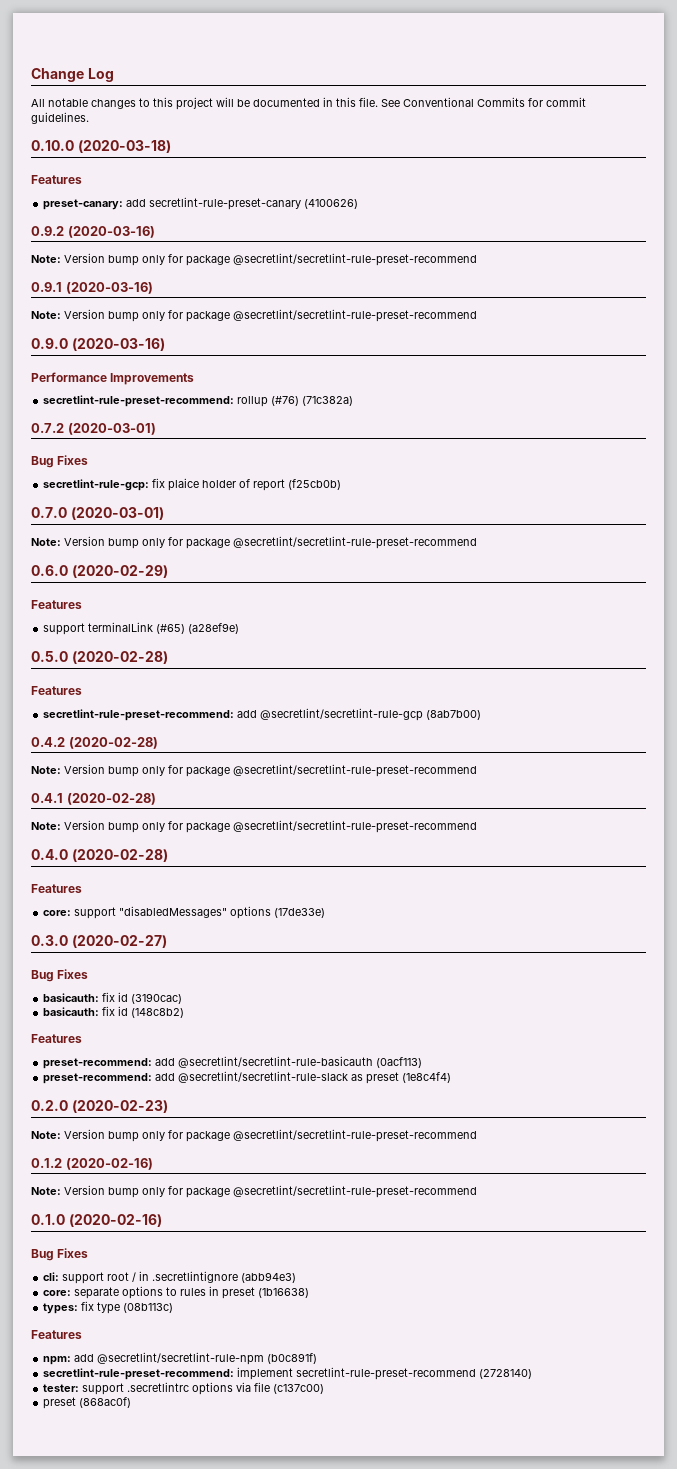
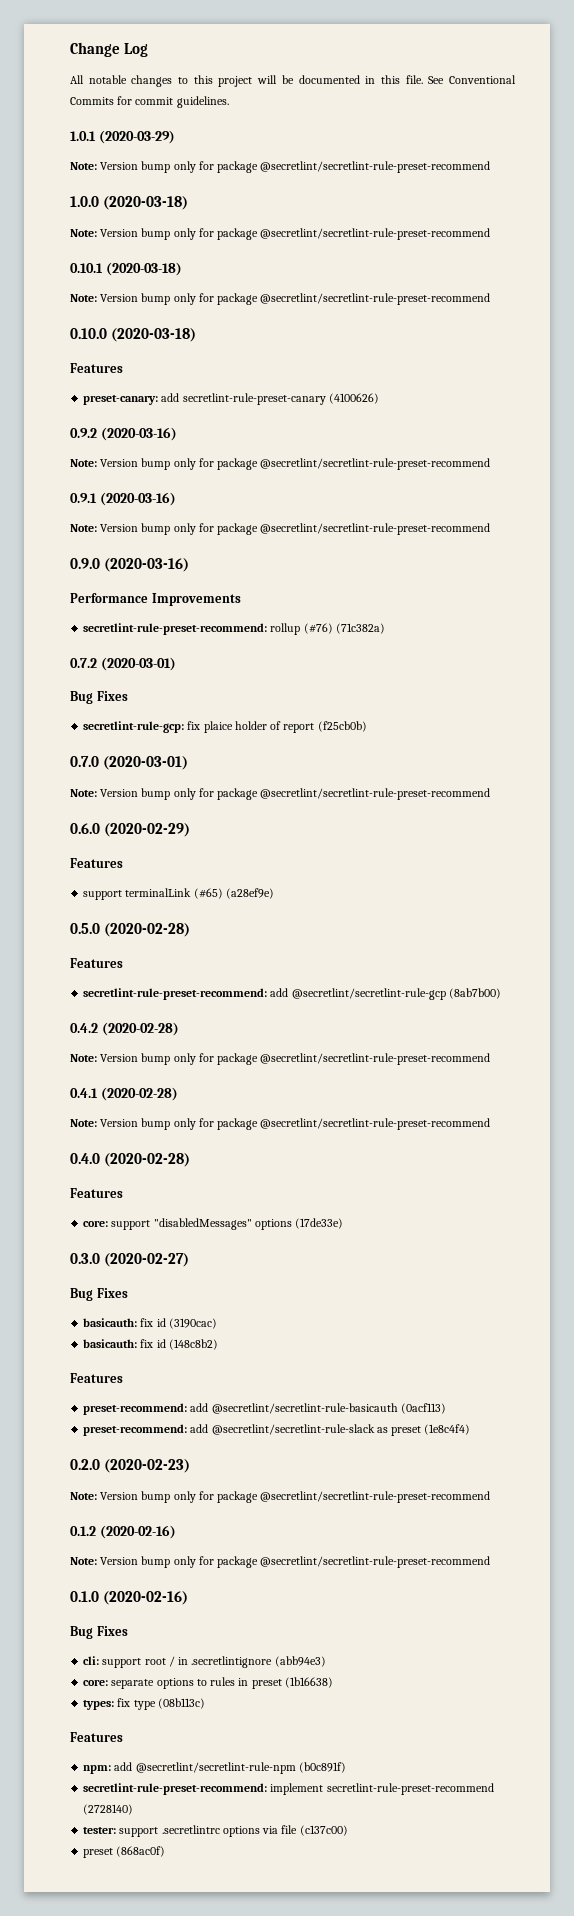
+ 1.0.1 (2020-03-29)
+ Note: Version bump only for package @secretlint/secretlint-rule-preset-recommend
+ 1.0.0 (2020-03-18)
+ Note: Version bump only for package @secretlint/secretlint-rule-preset-recommend
+ 0.10.1 (2020-03-18)
+ Note: Version bump only for package @secretlint/secretlint-rule-preset-recommend

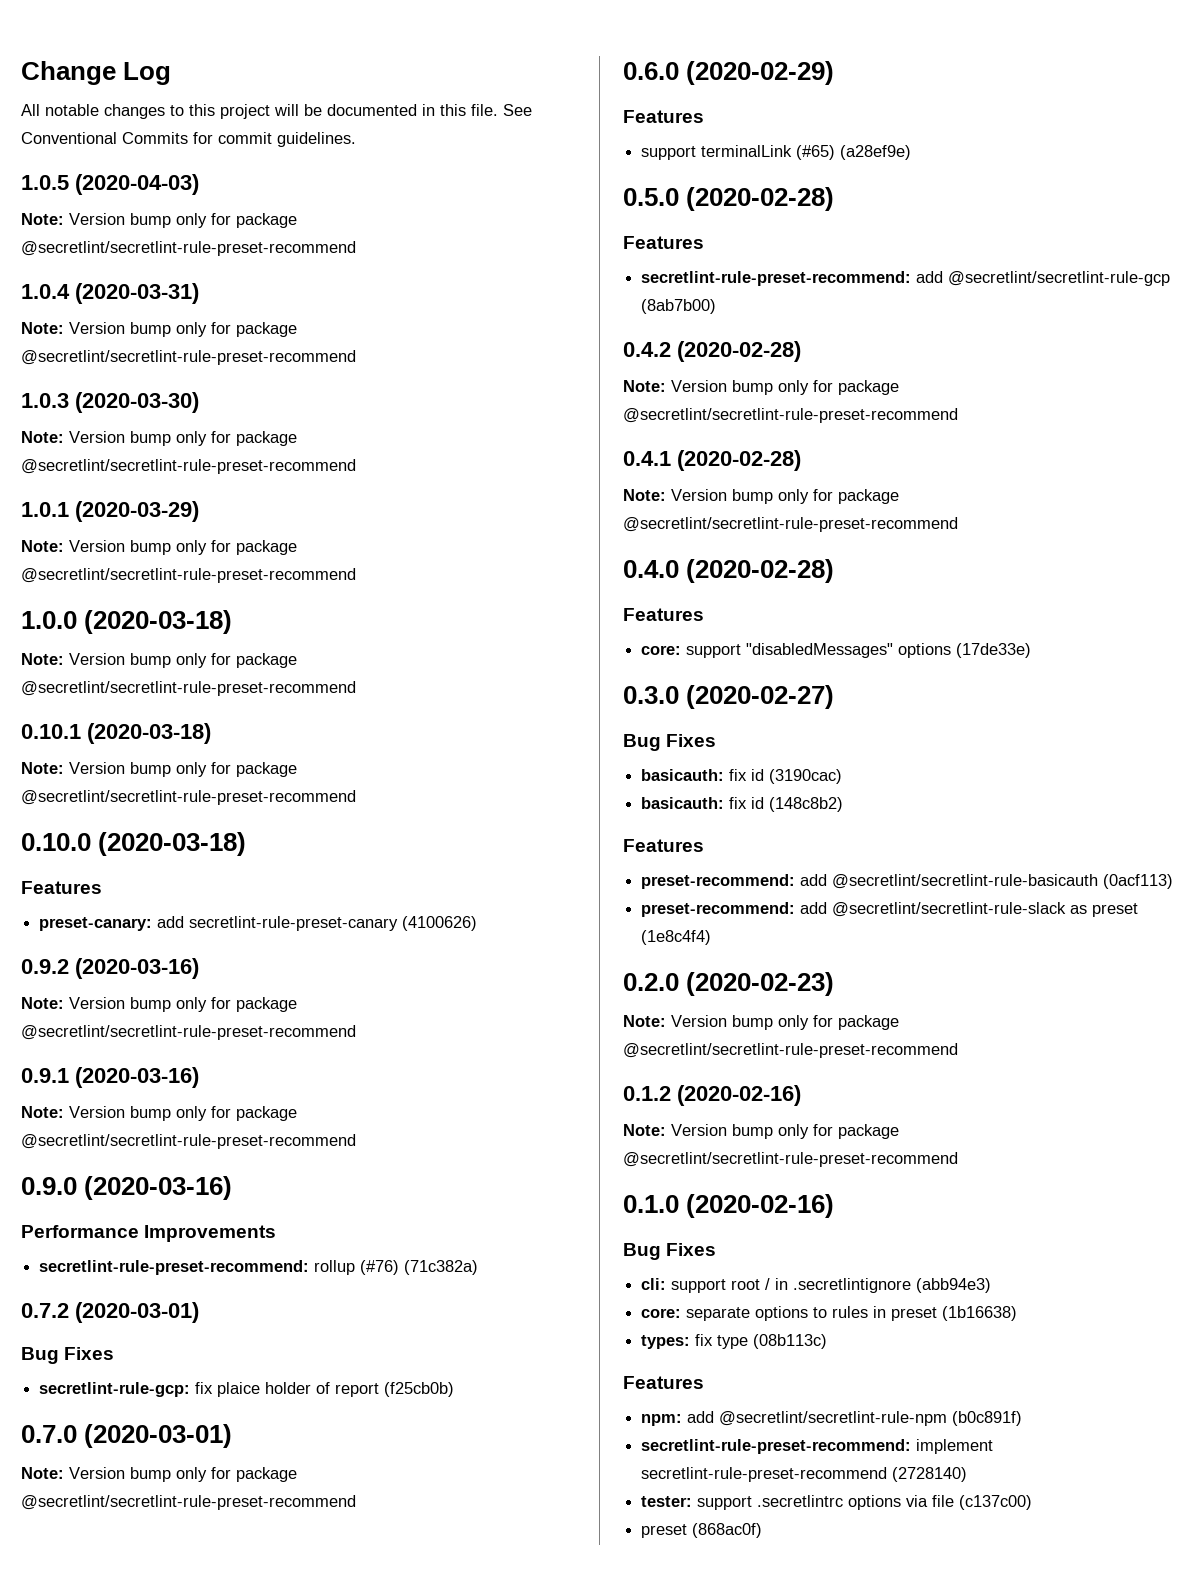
+ 1.0.5 (2020-04-03)
+ Note: Version bump only for package @secretlint/secretlint-rule-preset-recommend
+ 1.0.4 (2020-03-31)
+ Note: Version bump only for package @secretlint/secretlint-rule-preset-recommend
+ 1.0.3 (2020-03-30)
+ Note: Version bump only for package @secretlint/secretlint-rule-preset-recommend

